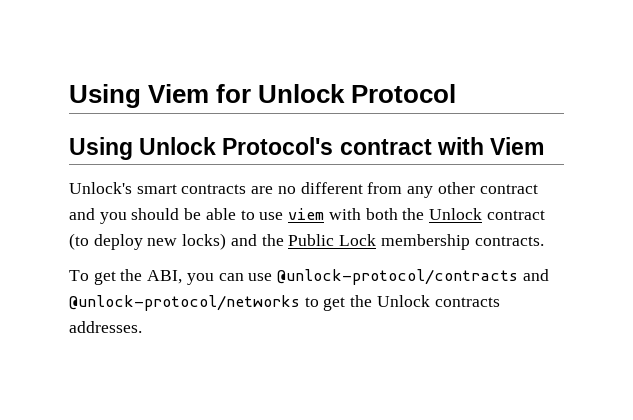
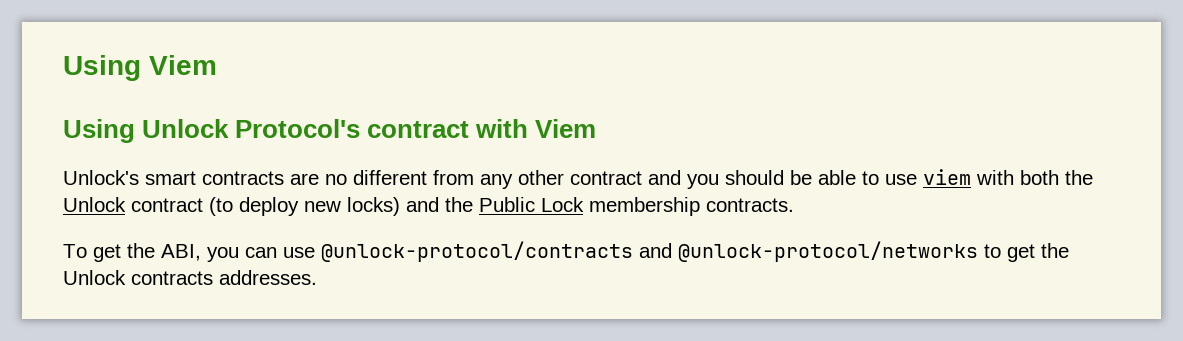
- Using Viem for Unlock Protocol
+ Using Viem

